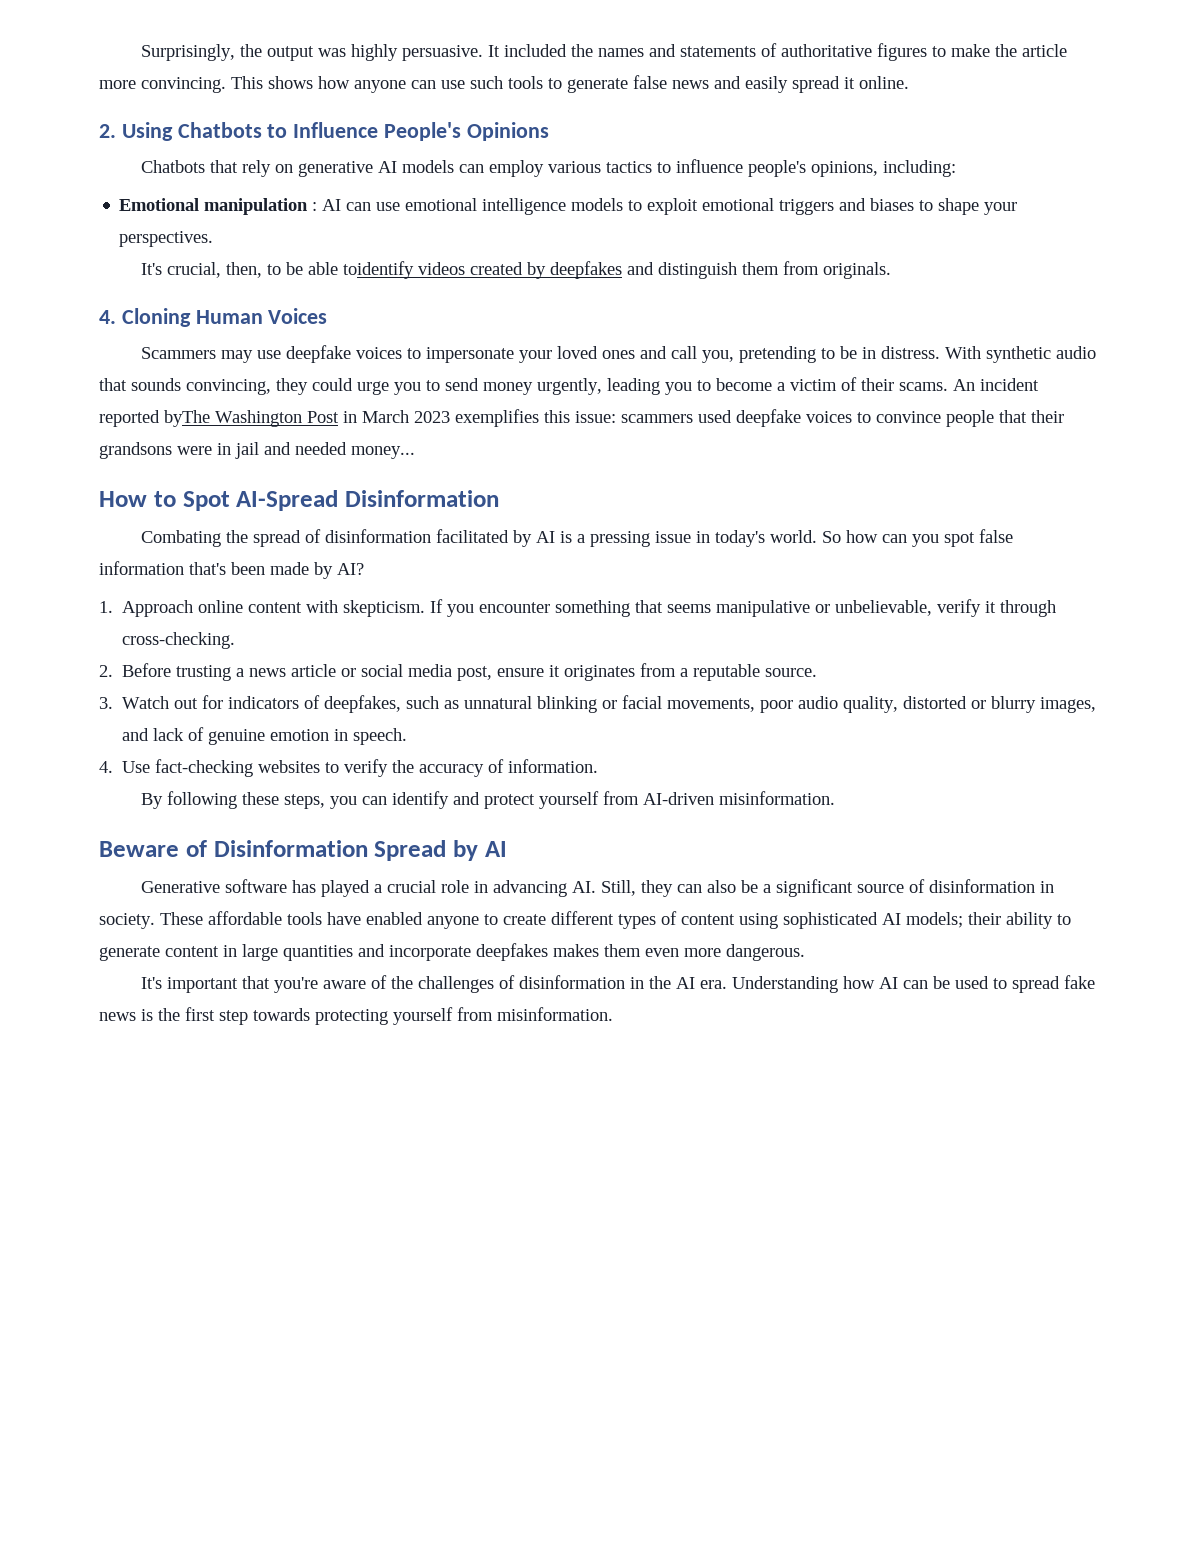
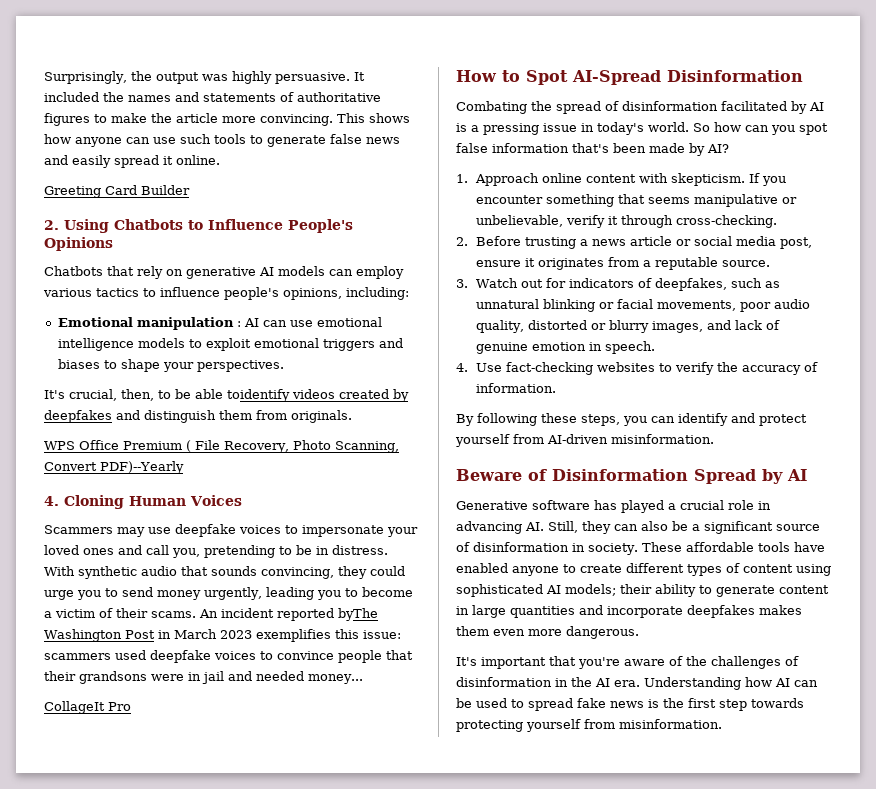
+ Greeting Card Builder
+ WPS Office Premium ( File Recovery, Photo Scanning, Convert PDF)--Yearly
+ CollageIt Pro

